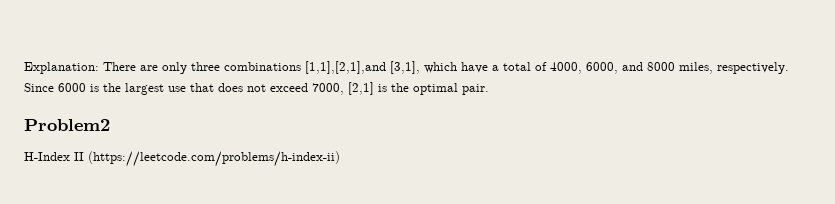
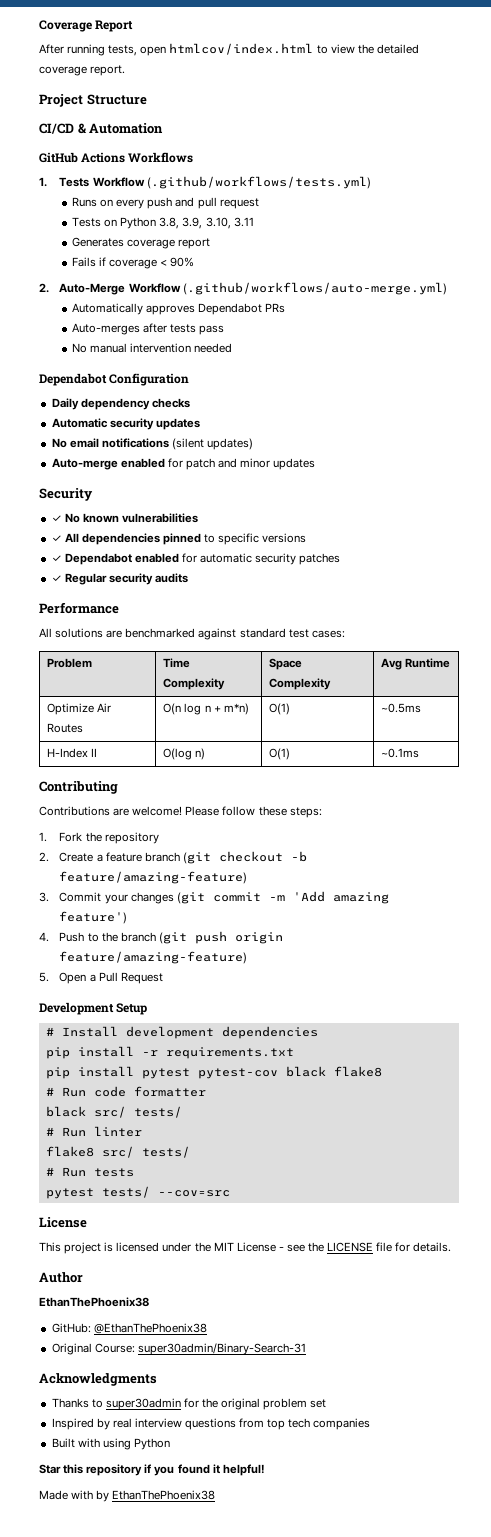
- Explanation: There are only three combinations [1,1],[2,1],and [3,1], which have a total of 4000, 6000, and 8000 miles, respectively. Since 6000 is the largest use that does not exceed 7000, [2,1] is the optimal pair.
- Problem2
- H-Index II (https://leetcode.com/problems/h-index-ii)
+ Coverage Report
+ After running tests, open htmlcov/index.html to view the detailed coverage report.
+ Project Structure
+ CI/CD & Automation
+ GitHub Actions Workflows
+ 1. Tests Workflow (.github/workflows/tests.yml)
+ Runs on every push and pull request
+ Tests on Python 3.8, 3.9, 3.10, 3.11
+ Generates coverage report
+ Fails if coverage < 90%
+ 2. Auto-Merge Workflow (.github/workflows/auto-merge.yml)
+ Automatically approves Dependabot PRs
+ Auto-merges after tests pass
+ No manual intervention needed
+ Dependabot Configuration
+ Daily dependency checks
+ Automatic security updates
+ No email notifications (silent updates)
+ Auto-merge enabled for patch and minor updates
+ Security
+ ✓ No known vulnerabilities
+ ✓ All dependencies pinned to specific versions
+ ✓ Dependabot enabled for automatic security patches
+ ✓ Regular security audits
+ Performance
+ All solutions are benchmarked against standard test cases:
+ Problem | Time Complexity | Space Complexity | Avg Runtime
+ Optimize Air Routes | O(n log n + m*n) | O(1) | ~0.5ms
+ H-Index II | O(log n) | O(1) | ~0.1ms
+ Contributing
+ Contributions are welcome! Please follow these steps:
+ 1. Fork the repository
+ 2. Create a feature branch (git checkout -b feature/amazing-feature)
+ 3. Commit your changes (git commit -m 'Add amazing feature')
+ 4. Push to the branch (git push origin feature/amazing-feature)
+ 5. Open a Pull Request
+ Development Setup
+ # Install development dependencies
+ pip install -r requirements.txt
+ pip install pytest pytest-cov black flake8
+ # Run code formatter
+ black src/ tests/
+ # Run linter
+ flake8 src/ tests/
+ # Run tests
+ pytest tests/ --cov=src
+ License
+ This project is licensed under the MIT License - see the LICENSE file for details.
+ Author
+ EthanThePhoenix38
+ GitHub: @EthanThePhoenix38
+ Original Course: super30admin/Binary-Search-31
+ Acknowledgments
+ Thanks to super30admin for the original problem set
+ Inspired by real interview questions from top tech companies
+ Built with using Python
+ Star this repository if you found it helpful!
+ Made with by EthanThePhoenix38

